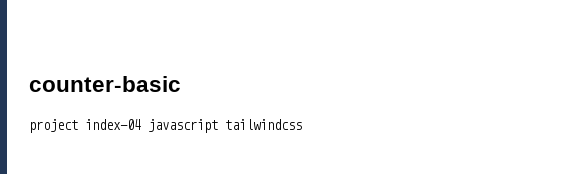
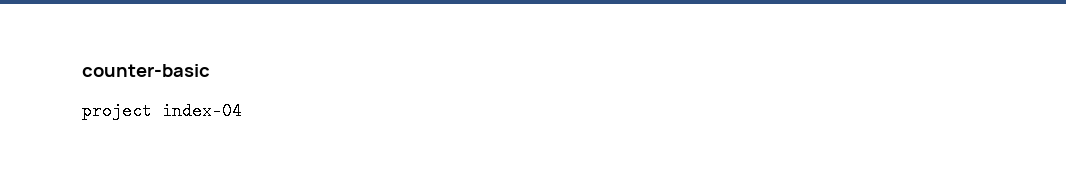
- project index-04 javascript tailwindcss
+ project index-04

